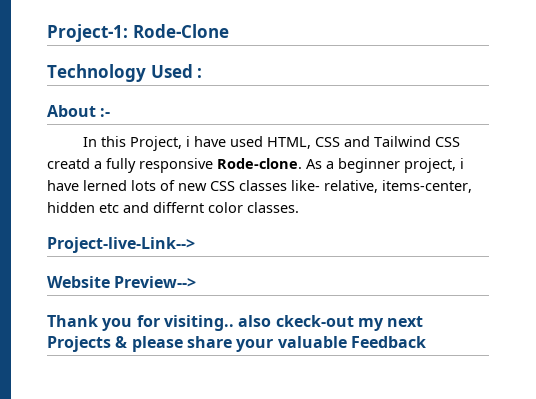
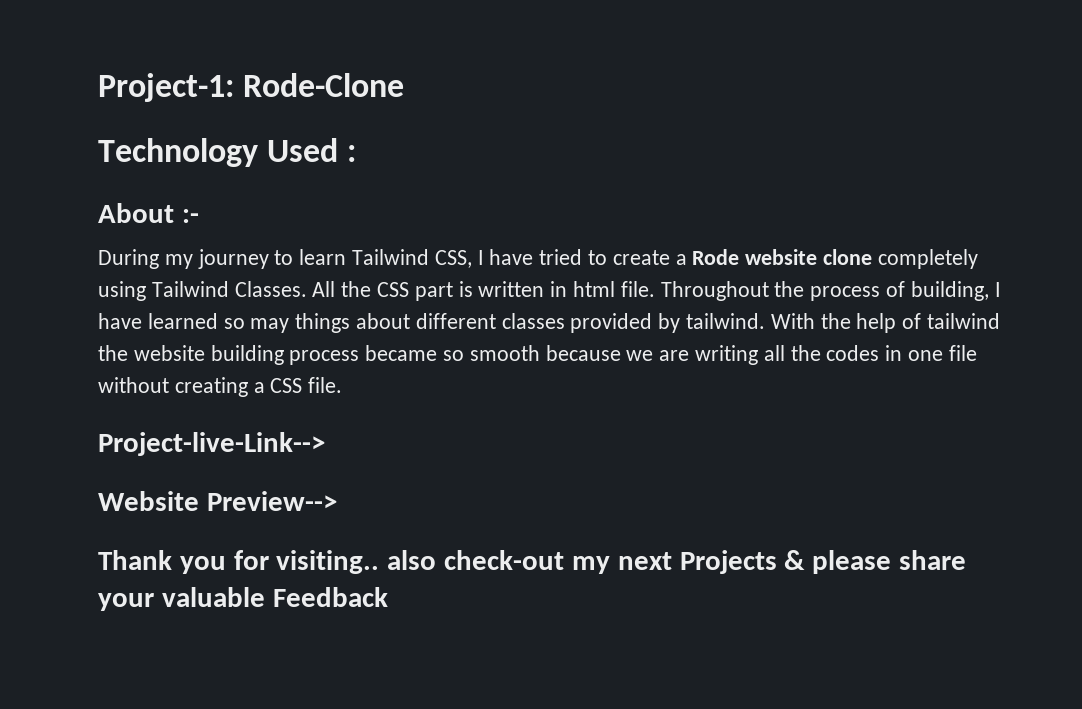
- In this Project, i have used HTML, CSS and Tailwind CSS creatd a fully responsive Rode-clone. As a beginner project, i have lerned lots of new CSS classes like- relative, items-center, hidden etc and differnt color classes.
+ During my journey to learn Tailwind CSS, I have tried to create a Rode website clone completely using Tailwind Classes. All the CSS part is written in html file. Throughout the process of building, I have learned so may things about different classes provided by tailwind. With the help of tailwind the website building process became so smooth because we are writing all the codes in one file without creating a CSS file.
- Thank you for visiting.. also ckeck-out my next Projects & please share your valuable Feedback
+ Thank you for visiting.. also check-out my next Projects & please share your valuable Feedback

